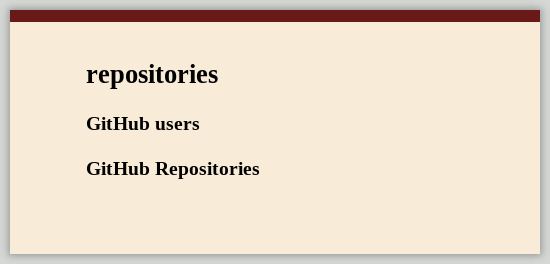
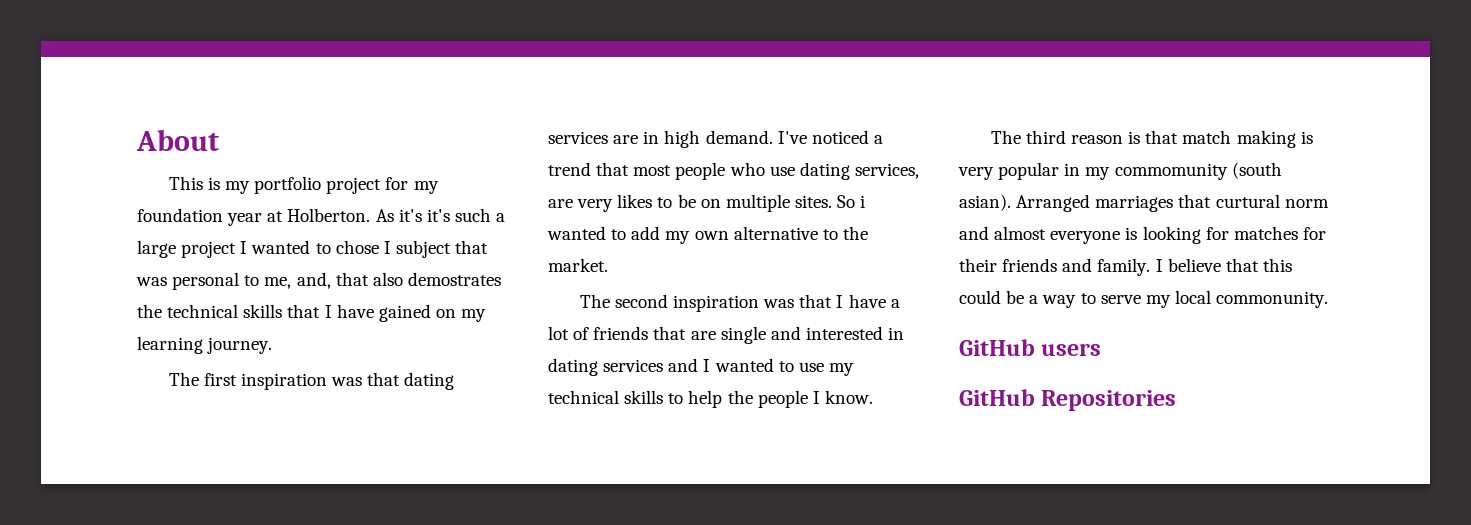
- repositories
+ About
+ This is my portfolio project for my foundation year at Holberton. As it's it's such a large project I wanted to chose I subject that was personal to me, and, that also demostrates the technical skills that I have gained on my learning journey.
+ The first inspiration was that dating services are in high demand. I've noticed a trend that most people who use dating services, are very likes to be on multiple sites. So i wanted to add my own alternative to the market.
+ The second inspiration was that I have a lot of friends that are single and interested in dating services and I wanted to use my technical skills to help the people I know.
+ The third reason is that match making is very popular in my commomunity (south asian). Arranged marriages that curtural norm and almost everyone is looking for matches for their friends and family. I believe that this could be a way to serve my local commonunity.

